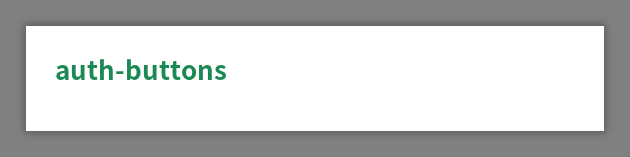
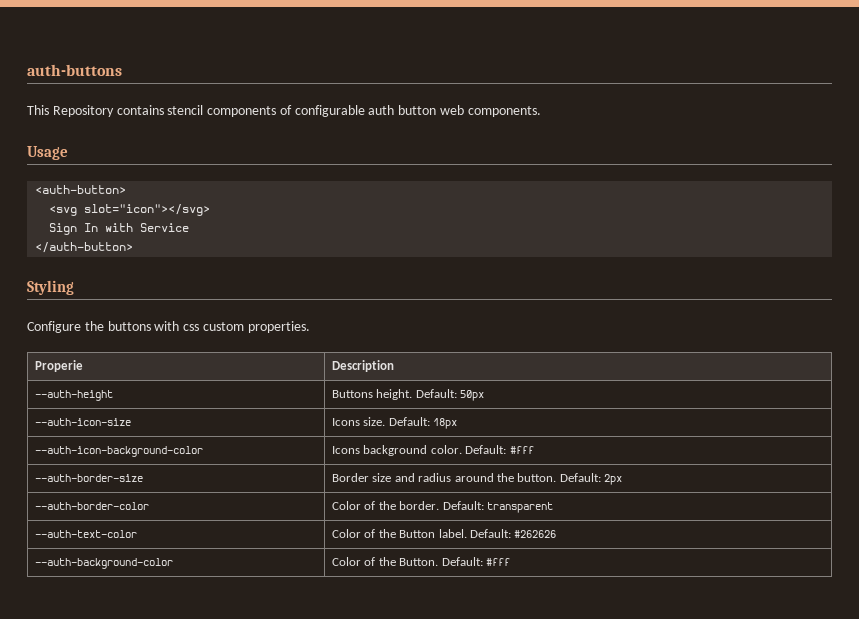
+ This Repository contains stencil components of configurable auth button web components.
+ Usage
+ <auth-button>
+ <svg slot="icon"></svg>
+ Sign In with Service
+ </auth-button>
+ Styling
+ Configure the buttons with css custom properties.
+ Properie | Description
+ --auth-height | Buttons height. Default: 50px
+ --auth-icon-size | Icons size. Default: 18px
+ --auth-icon-background-color | Icons background color. Default: #fff
+ --auth-border-size | Border size and radius around the button. Default: 2px
+ --auth-border-color | Color of the border. Default: transparent
+ --auth-text-color | Color of the Button label. Default: #262626
+ --auth-background-color | Color of the Button. Default: #fff

